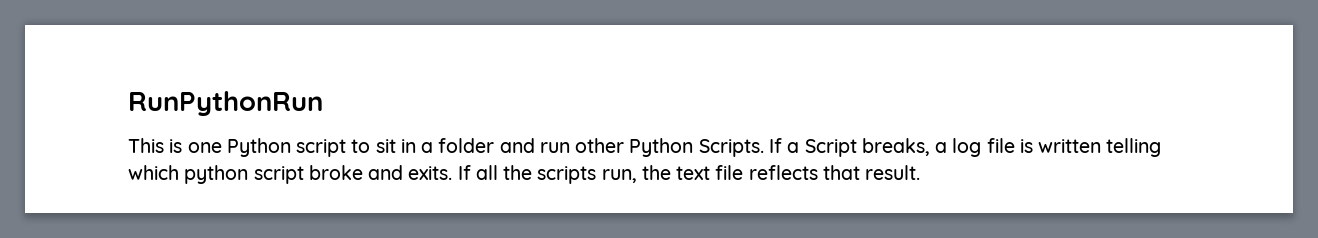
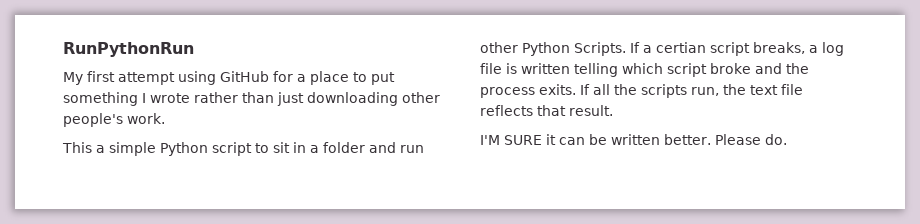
+ My first attempt using GitHub for a place to put something I wrote rather than just downloading other people's work.
- This is one Python script to sit in a folder and run other Python Scripts.
+ This a simple Python script to sit in a folder and run other Python Scripts.
- If a Script breaks, a log file is written telling which python script broke and exits.
+ If a certian script breaks, a log file is written telling which script broke and the process exits.
+ I'M SURE it can be written better. Please do.

